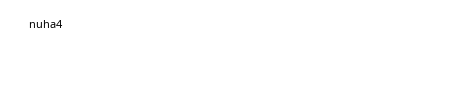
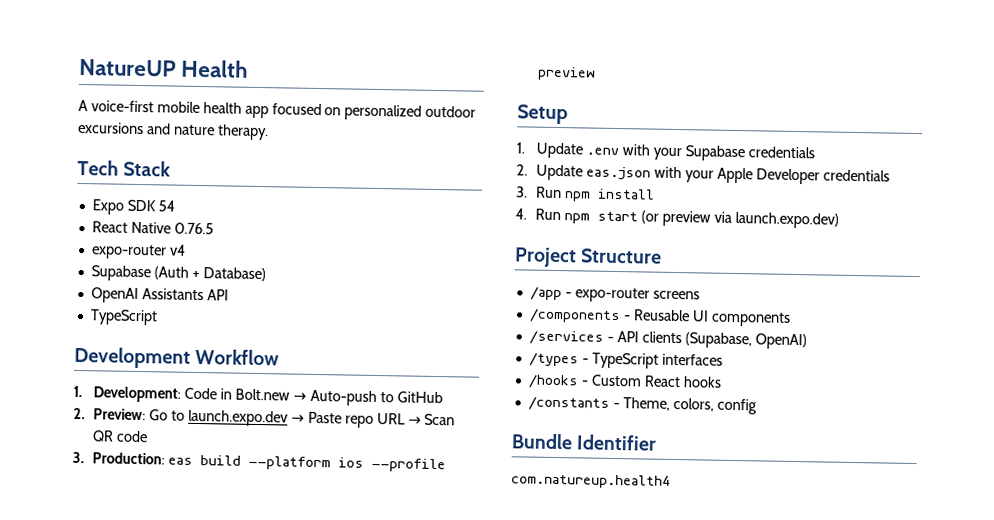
- nuha4
+ NatureUP Health
+ A voice-first mobile health app focused on personalized outdoor excursions and nature therapy.
+ Tech Stack
+ Expo SDK 54
+ React Native 0.76.5
+ expo-router v4
+ Supabase (Auth + Database)
+ OpenAI Assistants API
+ TypeScript
+ Development Workflow
+ 1. Development: Code in Bolt.new → Auto-push to GitHub
+ 2. Preview: Go to launch.expo.dev → Paste repo URL → Scan QR code
+ 3. Production: eas build --platform ios --profile preview
+ Setup
+ 1. Update .env with your Supabase credentials
+ 2. Update eas.json with your Apple Developer credentials
+ 3. Run npm install
+ 4. Run npm start (or preview via launch.expo.dev)
+ Project Structure
+ /app - expo-router screens
+ /components - Reusable UI components
+ /services - API clients (Supabase, OpenAI)
+ /types - TypeScript interfaces
+ /hooks - Custom React hooks
+ /constants - Theme, colors, config
+ Bundle Identifier
+ com.natureup.health4

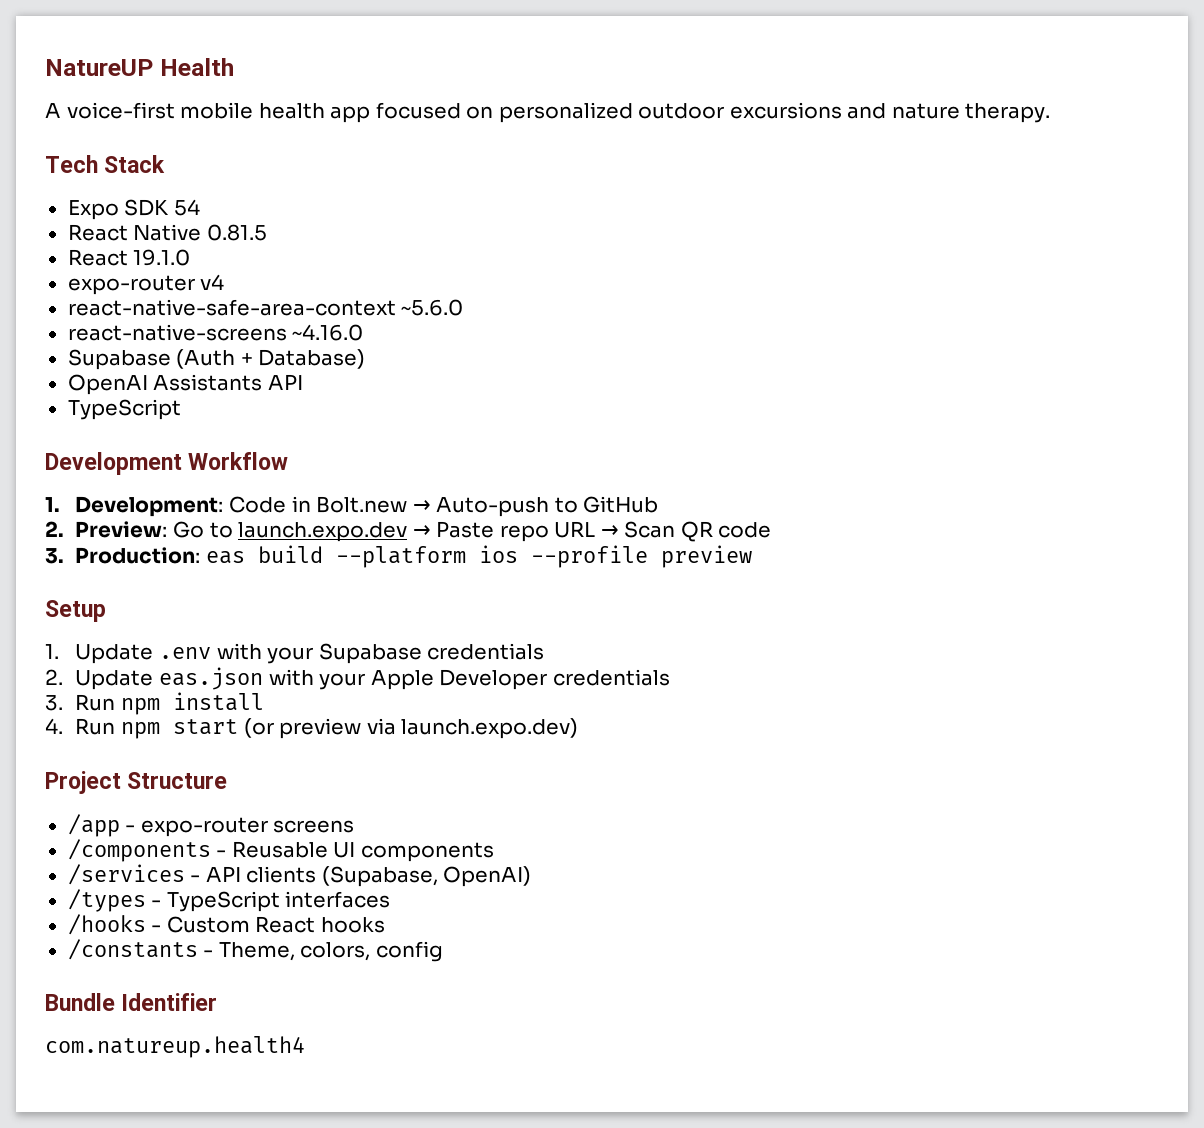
- React Native 0.76.5
+ React Native 0.81.5
+ React 19.1.0
+ react-native-safe-area-context ~5.6.0
+ react-native-screens ~4.16.0

